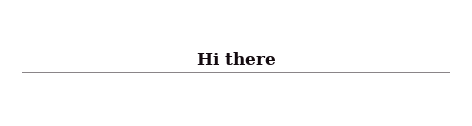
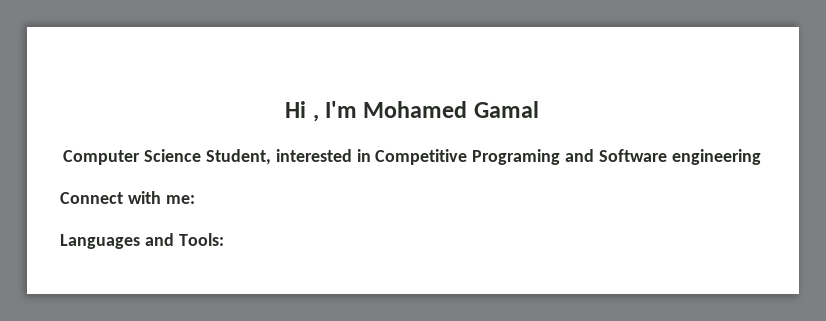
- Hi there
+ Hi , I'm Mohamed Gamal
+ Computer Science Student, interested in Competitive Programing and Software engineering
+ Connect with me:
+ Languages and Tools:

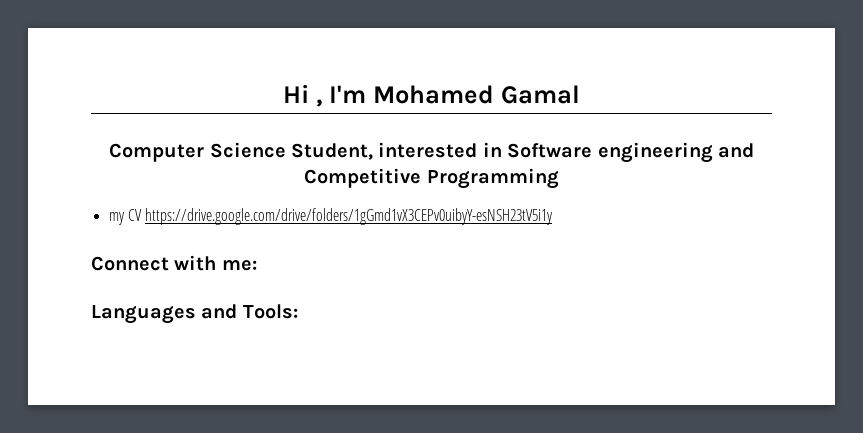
- Computer Science Student, interested in Competitive Programing and Software engineering
+ Computer Science Student, interested in Software engineering and Competitive Programming
+ my CV https://drive.google.com/drive/folders/1gGmd1vX3CEPv0uibyY-esNSH23tV5i1y

